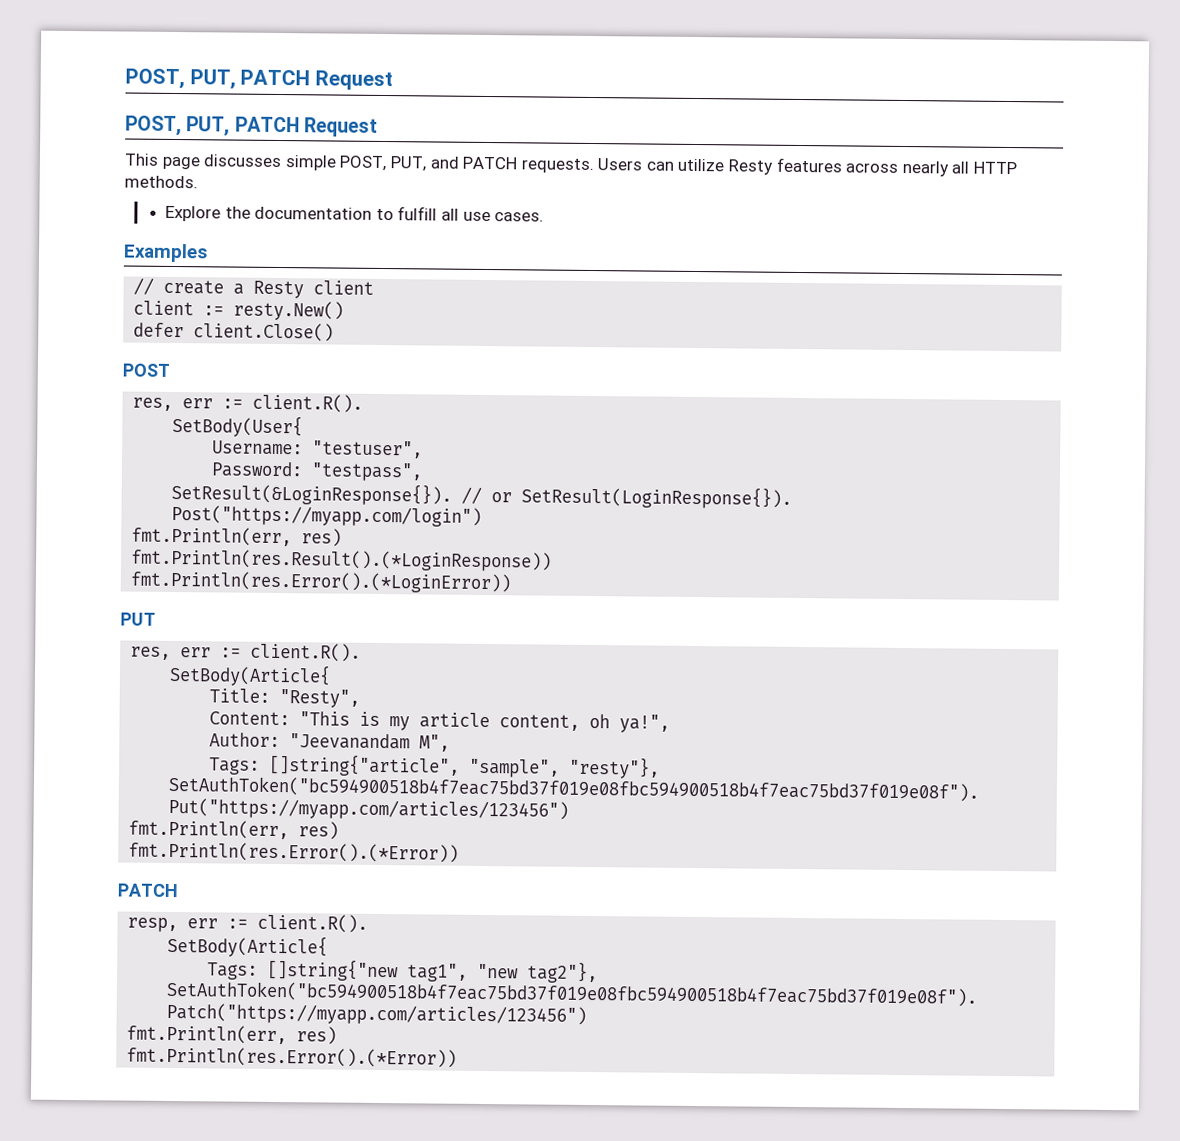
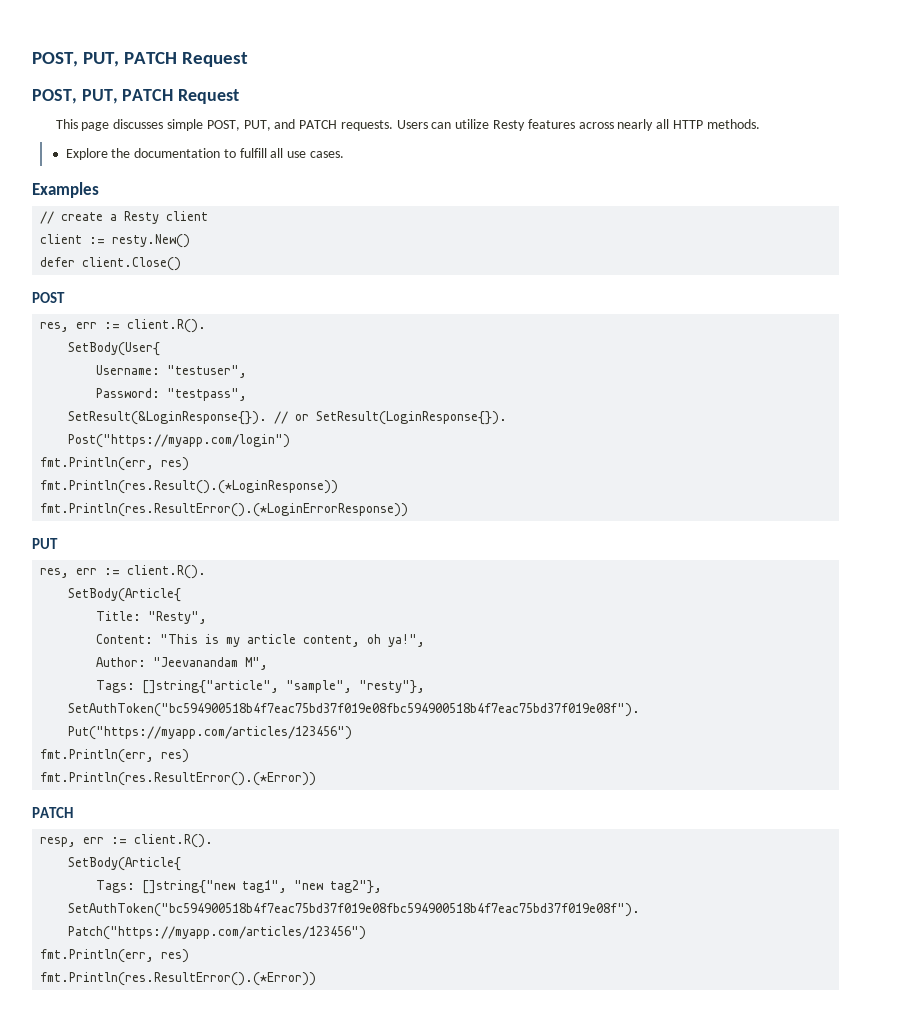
- fmt.Println(res.Error().(*LoginError))
+ fmt.Println(res.ResultError().(*LoginErrorResponse))
  Put("https://myapp.com/articles/123456")
  fmt.Println(err, res)
- fmt.Println(res.Error().(*Error))
+ fmt.Println(res.ResultError().(*Error))
  Patch("https://myapp.com/articles/123456")
  fmt.Println(err, res)
- fmt.Println(res.Error().(*Error))
+ fmt.Println(res.ResultError().(*Error))

